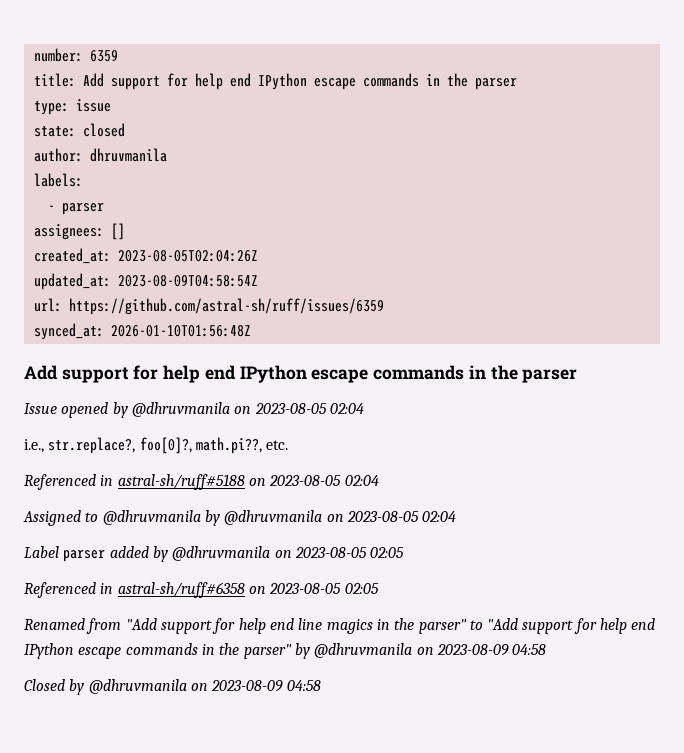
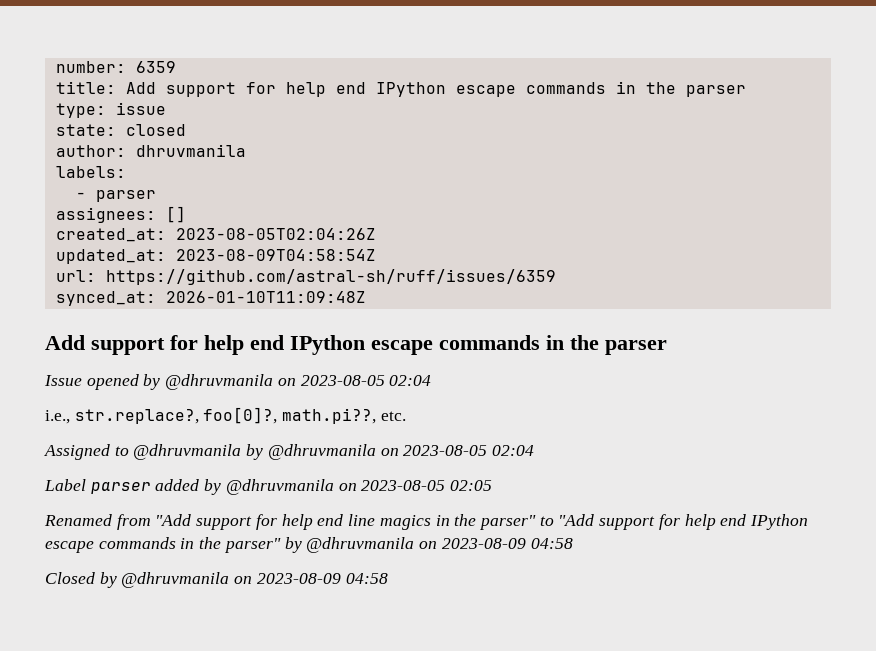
- synced_at: 2026-01-10T01:56:48Z
+ synced_at: 2026-01-10T11:09:48Z
- Referenced in astral-sh/ruff#5188 on 2023-08-05 02:04
- Referenced in astral-sh/ruff#6358 on 2023-08-05 02:05

